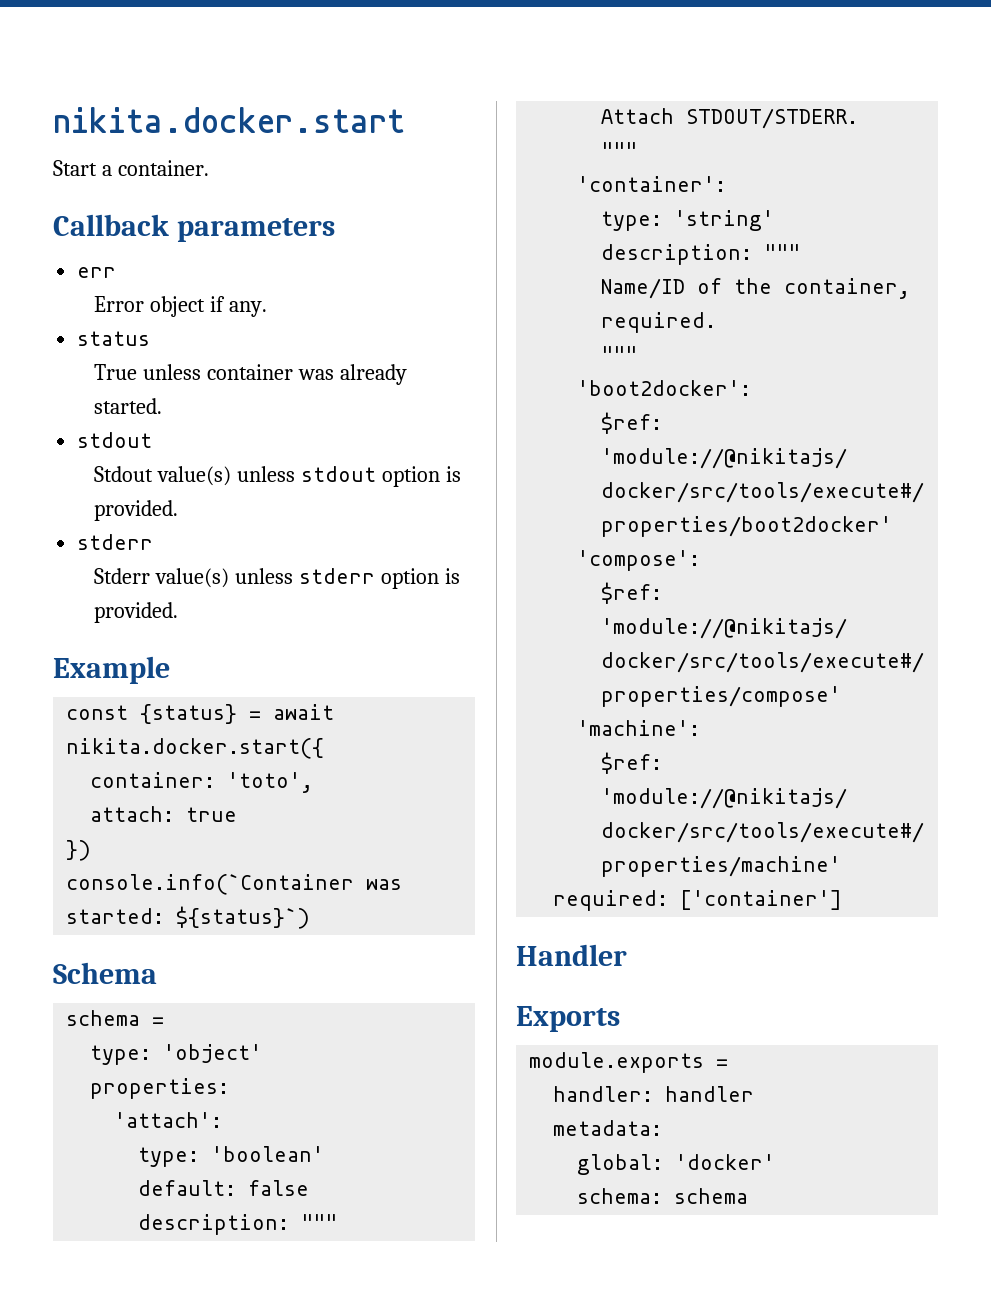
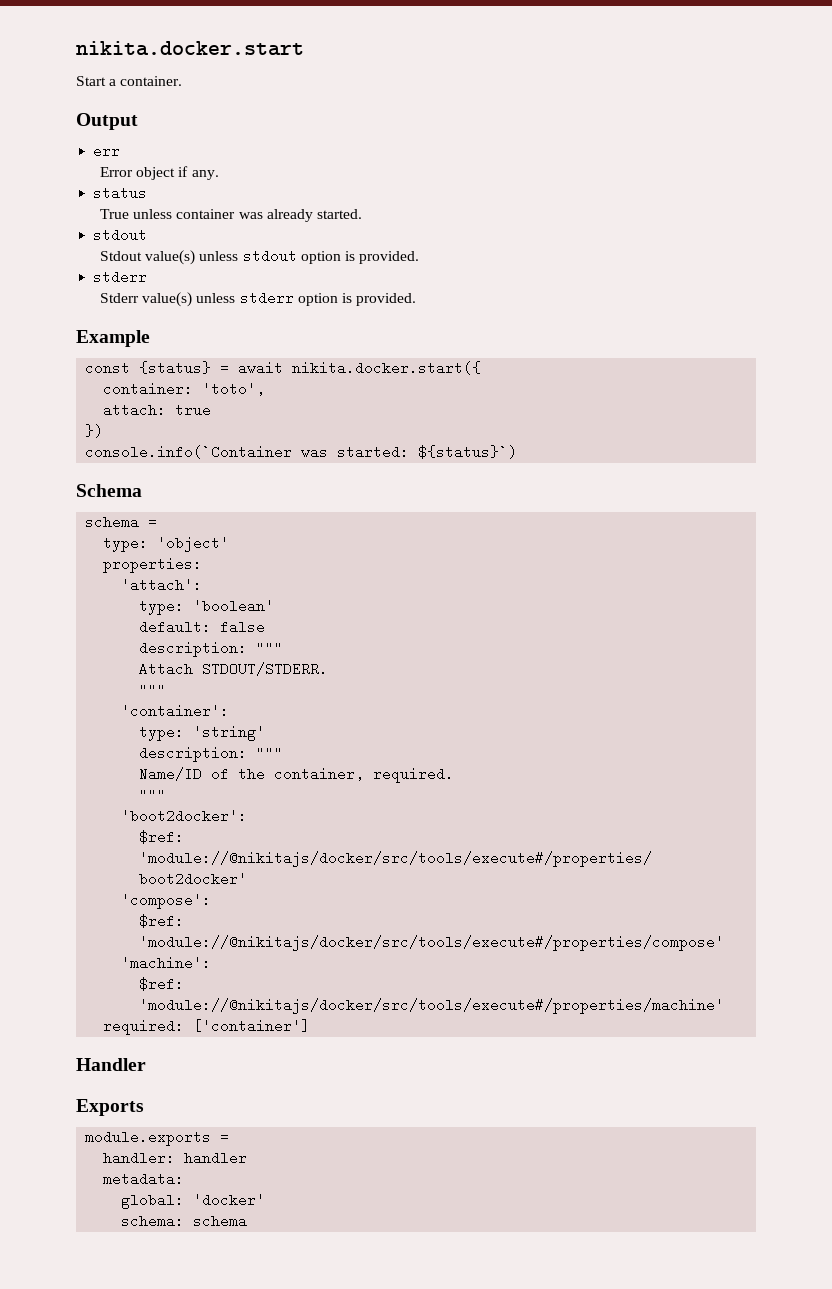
- Callback parameters
+ Output

